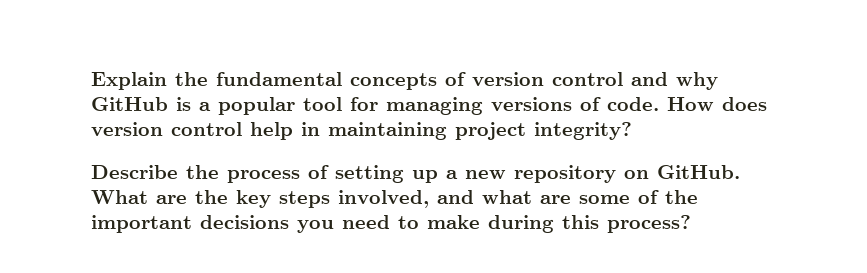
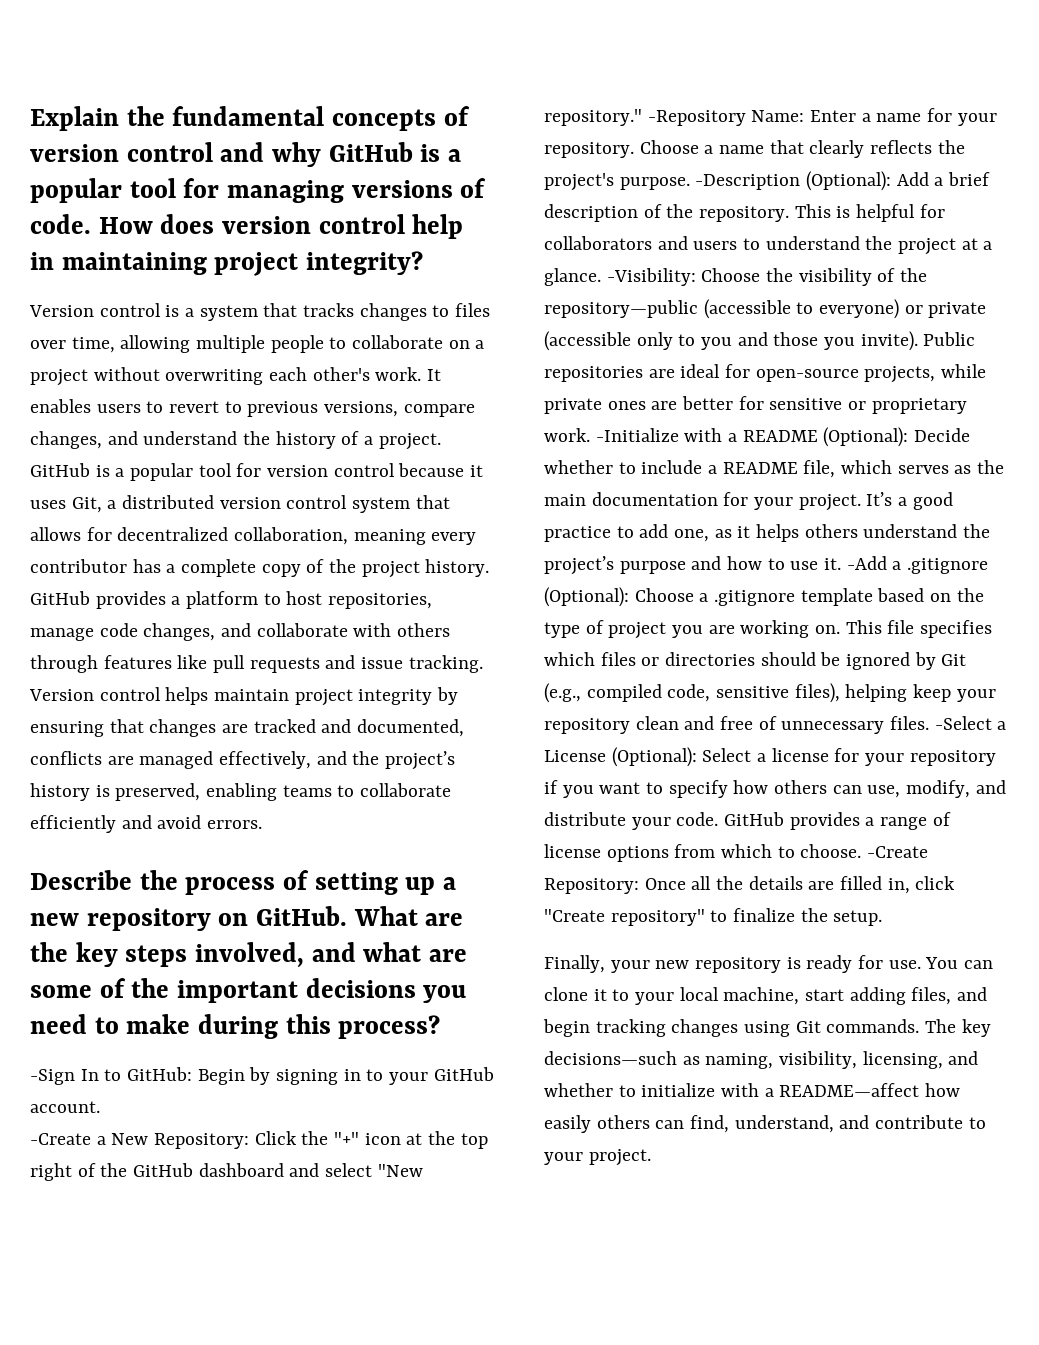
+ Version control is a system that tracks changes to files over time, allowing multiple people to collaborate on a project without overwriting each other's work. It enables users to revert to previous versions, compare changes, and understand the history of a project. GitHub is a popular tool for version control because it uses Git, a distributed version control system that allows for decentralized collaboration, meaning every contributor has a complete copy of the project history. GitHub provides a platform to host repositories, manage code changes, and collaborate with others through features like pull requests and issue tracking. Version control helps maintain project integrity by ensuring that changes are tracked and documented, conflicts are managed effectively, and the project’s history is preserved, enabling teams to collaborate efficiently and avoid errors.
+ -Sign In to GitHub: Begin by signing in to your GitHub account.
+ -Create a New Repository: Click the "+" icon at the top right of the GitHub dashboard and select "New repository." -Repository Name: Enter a name for your repository. Choose a name that clearly reflects the project's purpose. -Description (Optional): Add a brief description of the repository. This is helpful for collaborators and users to understand the project at a glance. -Visibility: Choose the visibility of the repository—public (accessible to everyone) or private (accessible only to you and those you invite). Public repositories are ideal for open-source projects, while private ones are better for sensitive or proprietary work. -Initialize with a README (Optional): Decide whether to include a README file, which serves as the main documentation for your project. It’s a good practice to add one, as it helps others understand the project’s purpose and how to use it. -Add a .gitignore (Optional): Choose a .gitignore template based on the type of project you are working on. This file specifies which files or directories should be ignored by Git (e.g., compiled code, sensitive files), helping keep your repository clean and free of unnecessary files. -Select a License (Optional): Select a license for your repository if you want to specify how others can use, modify, and distribute your code. GitHub provides a range of license options from which to choose. -Create Repository: Once all the details are filled in, click "Create repository" to finalize the setup.
+ Finally, your new repository is ready for use. You can clone it to your local machine, start adding files, and begin tracking changes using Git commands. The key decisions—such as naming, visibility, licensing, and whether to initialize with a README—affect how easily others can find, understand, and contribute to your project.

